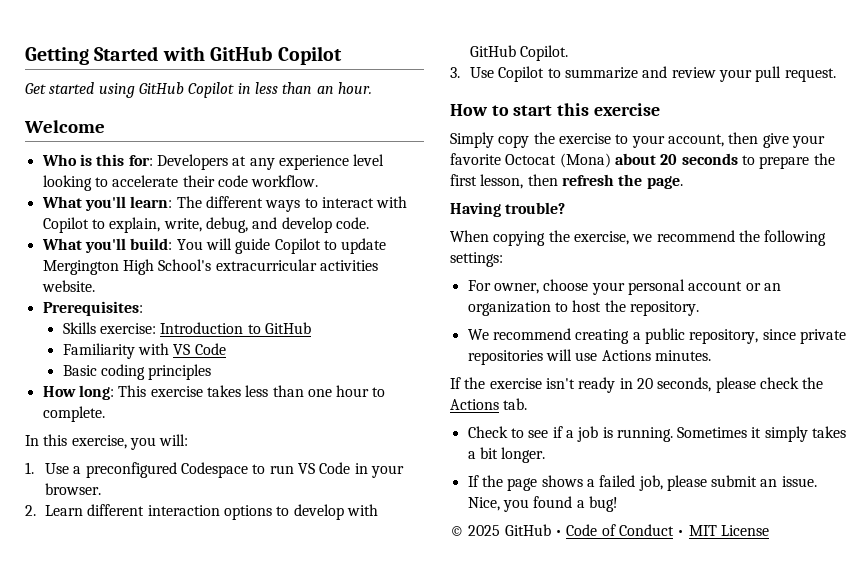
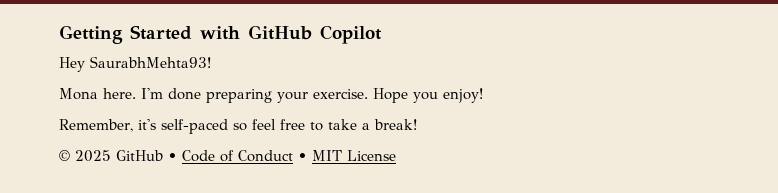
- Get started using GitHub Copilot in less than an hour.
- Welcome
- Who is this for: Developers at any experience level looking to accelerate their code workflow.
- What you'll learn: The different ways to interact with Copilot to explain, write, debug, and develop code.
- What you'll build: You will guide Copilot to update Mergington High School's extracurricular activities website.
- Prerequisites:
- Skills exercise: Introduction to GitHub
- Familiarity with VS Code
- Basic coding principles
- How long: This exercise takes less than one hour to complete.
- In this exercise, you will:
- 1. Use a preconfigured Codespace to run VS Code in your browser.
- 2. Learn different interaction options to develop with GitHub Copilot.
- 3. Use Copilot to summarize and review your pull request.
- How to start this exercise
- Simply copy the exercise to your account, then give your favorite Octocat (Mona) about 20 seconds to prepare the first lesson, then refresh the page.
- Having trouble?
- When copying the exercise, we recommend the following settings:
- For owner, choose your personal account or an organization to host the repository.
- We recommend creating a public repository, since private repositories will use Actions minutes.
- If the exercise isn't ready in 20 seconds, please check the Actions tab.
- Check to see if a job is running. Sometimes it simply takes a bit longer.
- If the page shows a failed job, please submit an issue. Nice, you found a bug!
+ Hey SaurabhMehta93!
+ Mona here. I'm done preparing your exercise. Hope you enjoy!
+ Remember, it's self-paced so feel free to take a break!

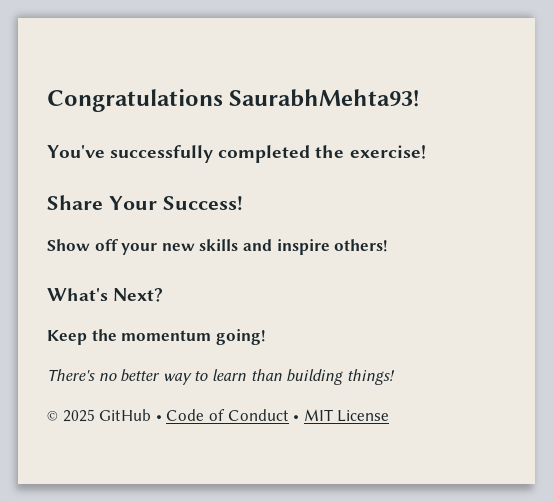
- Getting Started with GitHub Copilot
- Hey SaurabhMehta93!
- Mona here. I'm done preparing your exercise. Hope you enjoy!
- Remember, it's self-paced so feel free to take a break!
+ Congratulations SaurabhMehta93!
+ You've successfully completed the exercise!
+ Share Your Success!
+ Show off your new skills and inspire others!
+ What's Next?
+ Keep the momentum going!
+ There's no better way to learn than building things!

